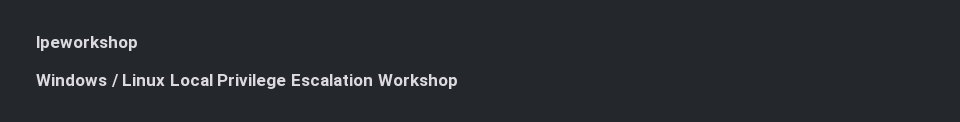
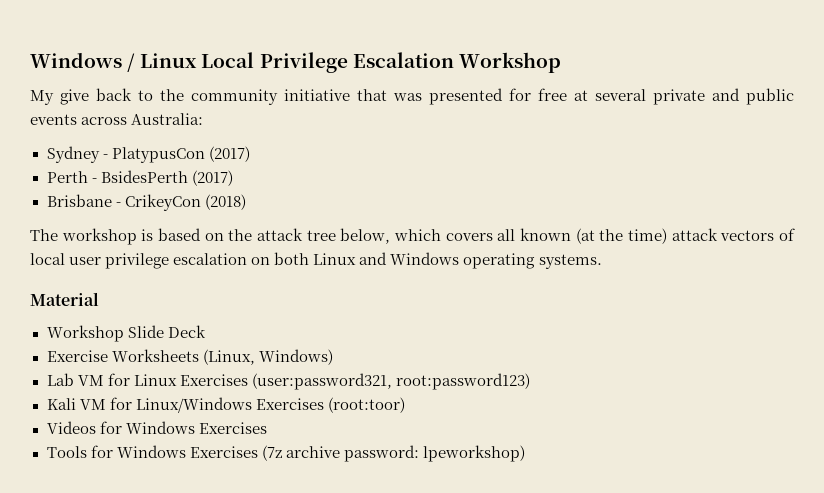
- lpeworkshop
+ My give back to the community initiative that was presented for free at several private and public events across Australia:
+ Sydney - PlatypusCon (2017)
+ Perth - BsidesPerth (2017)
+ Brisbane - CrikeyCon (2018)
+ The workshop is based on the attack tree below, which covers all known (at the time) attack vectors of local user privilege escalation on both Linux and Windows operating systems.
+ Material
+ Workshop Slide Deck
+ Exercise Worksheets (Linux, Windows)
+ Lab VM for Linux Exercises (user:password321, root:password123)
+ Kali VM for Linux/Windows Exercises (root:toor)
+ Videos for Windows Exercises
+ Tools for Windows Exercises (7z archive password: lpeworkshop)

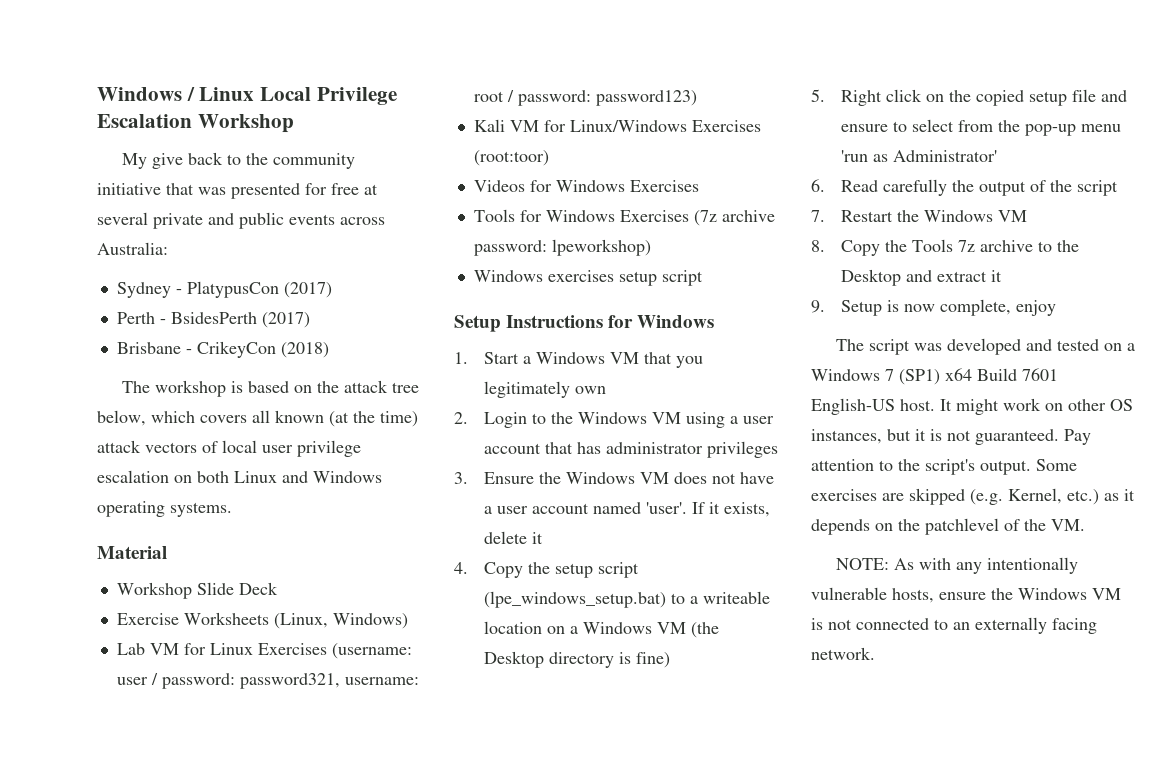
- Lab VM for Linux Exercises (user:password321, root:password123)
+ Lab VM for Linux Exercises (username: user / password: password321, username: root / password: password123)
+ Windows exercises setup script
+ Setup Instructions for Windows
+ 1. Start a Windows VM that you legitimately own
+ 2. Login to the Windows VM using a user account that has administrator privileges
+ 3. Ensure the Windows VM does not have a user account named 'user'. If it exists, delete it
+ 4. Copy the setup script (lpe_windows_setup.bat) to a writeable location on a Windows VM (the Desktop directory is fine)
+ 5. Right click on the copied setup file and ensure to select from the pop-up menu 'run as Administrator'
+ 6. Read carefully the output of the script
+ 7. Restart the Windows VM
+ 8. Copy the Tools 7z archive to the Desktop and extract it
+ 9. Setup is now complete, enjoy
+ The script was developed and tested on a Windows 7 (SP1) x64 Build 7601 English-US host. It might work on other OS instances, but it is not guaranteed. Pay attention to the script's output. Some exercises are skipped (e.g. Kernel, etc.) as it depends on the patchlevel of the VM.
+ NOTE: As with any intentionally vulnerable hosts, ensure the Windows VM is not connected to an externally facing network.

